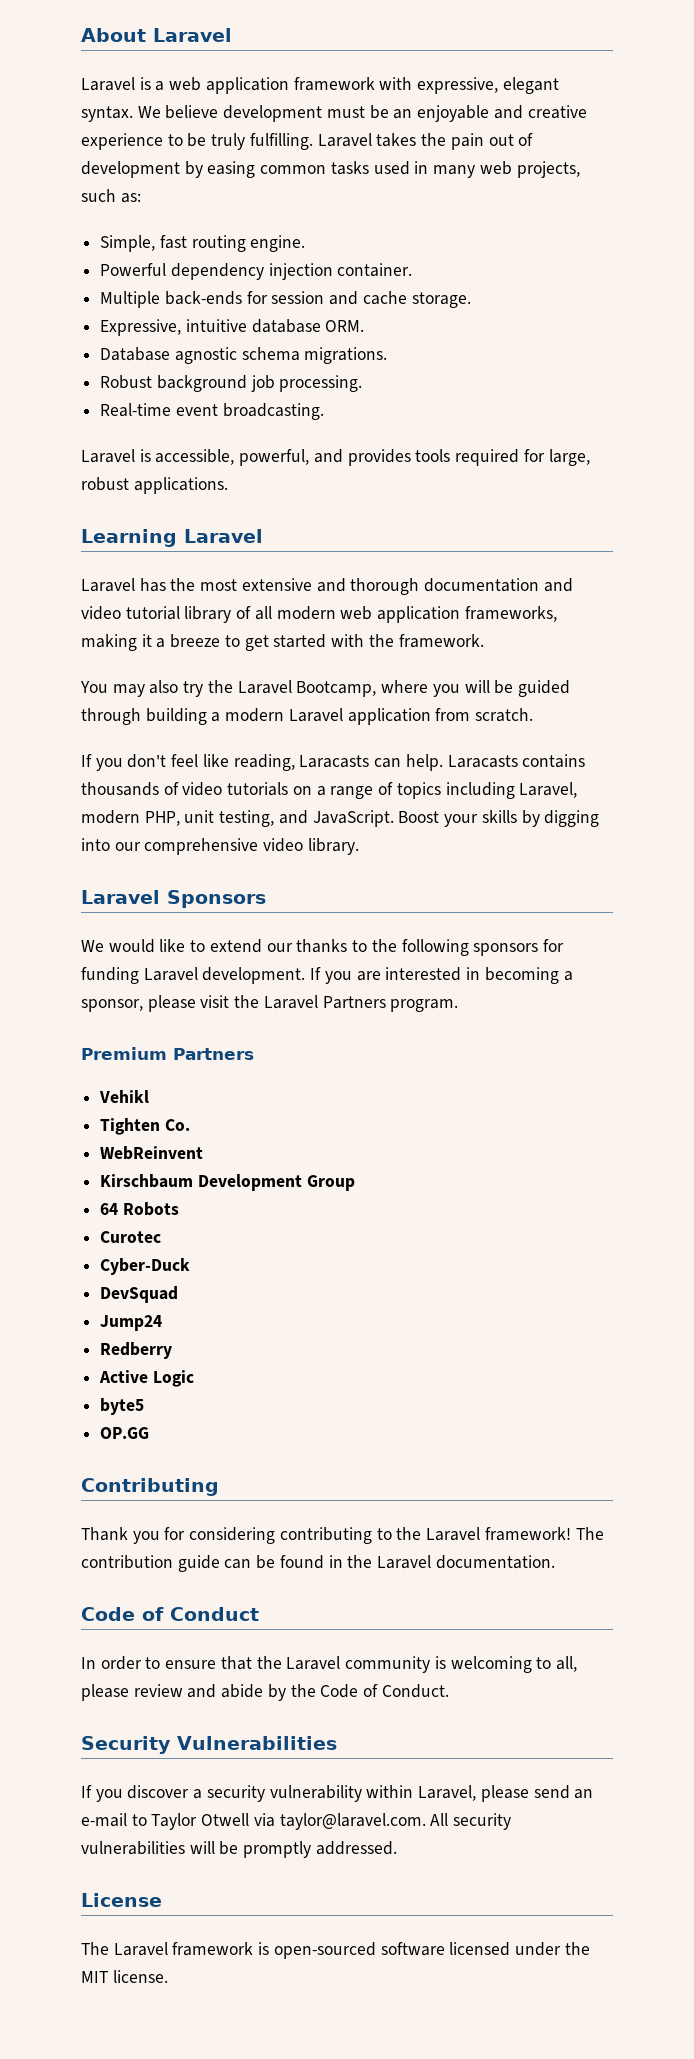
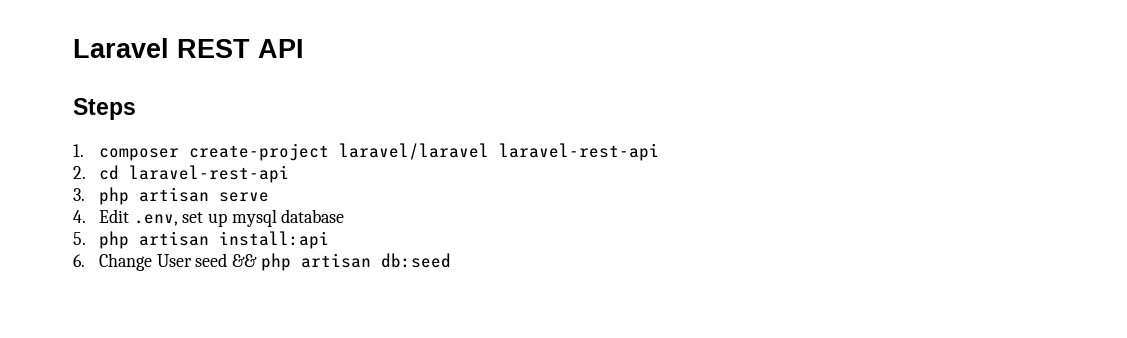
- About Laravel
- Laravel is a web application framework with expressive, elegant syntax. We believe development must be an enjoyable and creative experience to be truly fulfilling. Laravel takes the pain out of development by easing common tasks used in many web projects, such as:
- Simple, fast routing engine.
- Powerful dependency injection container.
- Multiple back-ends for session and cache storage.
- Expressive, intuitive database ORM.
- Database agnostic schema migrations.
- Robust background job processing.
- Real-time event broadcasting.
- Laravel is accessible, powerful, and provides tools required for large, robust applications.
- Learning Laravel
- Laravel has the most extensive and thorough documentation and video tutorial library of all modern web application frameworks, making it a breeze to get started with the framework.
- You may also try the Laravel Bootcamp, where you will be guided through building a modern Laravel application from scratch.
- If you don't feel like reading, Laracasts can help. Laracasts contains thousands of video tutorials on a range of topics including Laravel, modern PHP, unit testing, and JavaScript. Boost your skills by digging into our comprehensive video library.
- Laravel Sponsors
- We would like to extend our thanks to the following sponsors for funding Laravel development. If you are interested in becoming a sponsor, please visit the Laravel Partners program.
- Premium Partners
- Vehikl
- Tighten Co.
- WebReinvent
- Kirschbaum Development Group
- 64 Robots
- Curotec
- Cyber-Duck
- DevSquad
- Jump24
- Redberry
- Active Logic
- byte5
- OP.GG
- Contributing
- Thank you for considering contributing to the Laravel framework! The contribution guide can be found in the Laravel documentation.
- Code of Conduct
- In order to ensure that the Laravel community is welcoming to all, please review and abide by the Code of Conduct.
- Security Vulnerabilities
- If you discover a security vulnerability within Laravel, please send an e-mail to Taylor Otwell via taylor@laravel.com. All security vulnerabilities will be promptly addressed.
- License
- The Laravel framework is open-sourced software licensed under the MIT license.
+ Laravel REST API
+ Steps
+ 1. composer create-project laravel/laravel laravel-rest-api
+ 2. cd laravel-rest-api
+ 3. php artisan serve
+ 4. Edit .env, set up mysql database
+ 5. php artisan install:api
+ 6. Change User seed && php artisan db:seed

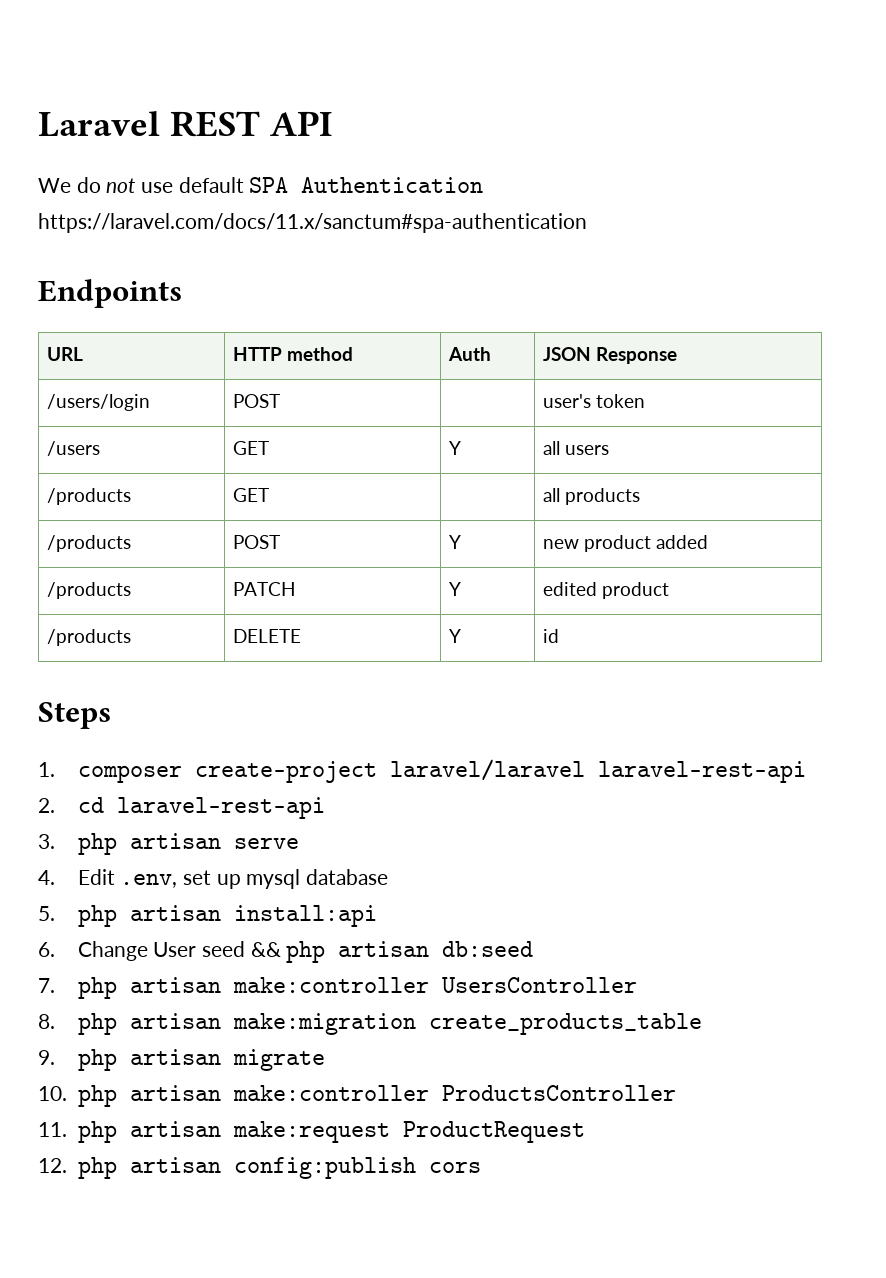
+ We do not use default SPA Authentication https://laravel.com/docs/11.x/sanctum#spa-authentication
+ Endpoints
+ URL | HTTP method | Auth | JSON Response
+ /users/login | POST | | user's token
+ /users | GET | Y | all users
+ /products | GET | | all products
+ /products | POST | Y | new product added
+ /products | PATCH | Y | edited product
+ /products | DELETE | Y | id
+ 7. php artisan make:controller UsersController
+ 8. php artisan make:migration create_products_table
+ 9. php artisan migrate
+ 10. php artisan make:controller ProductsController
+ 11. php artisan make:request ProductRequest
+ 12. php artisan config:publish cors

